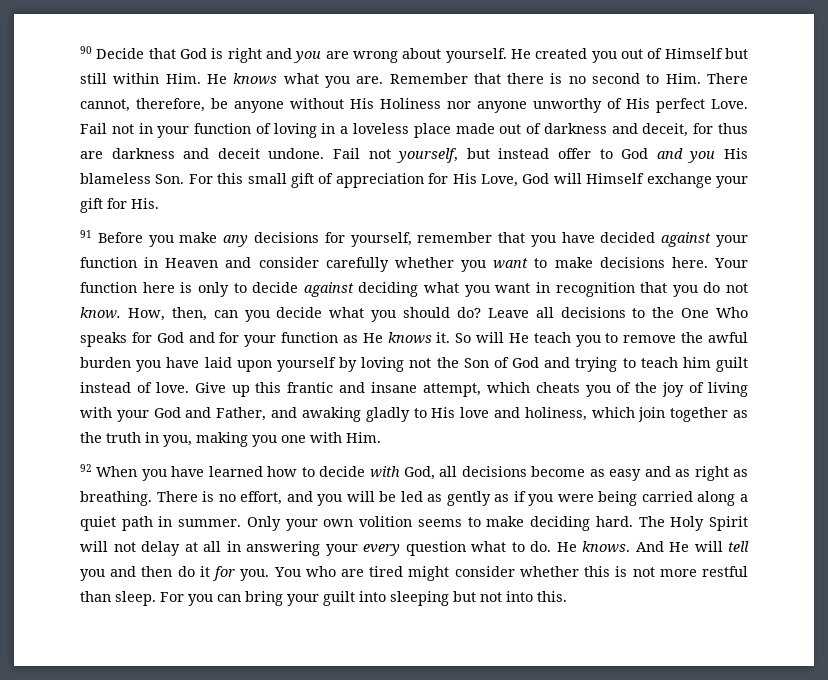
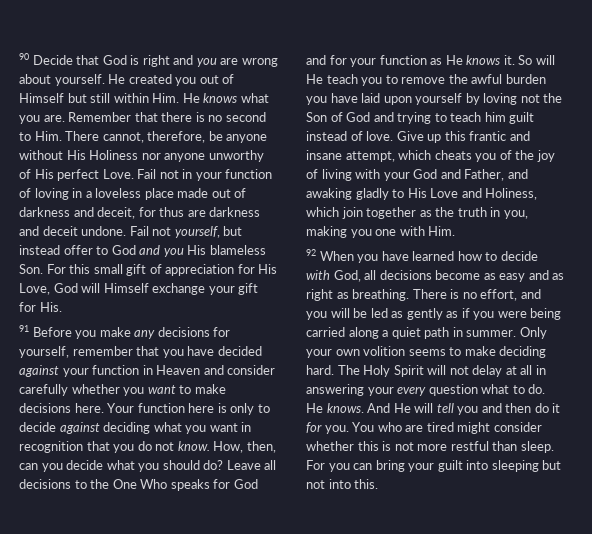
- Give up this frantic and insane attempt, which cheats you of the joy of living with your God and Father, and awaking gladly to His love and holiness, which join together as the truth in you, making you one with Him.
+ Give up this frantic and insane attempt, which cheats you of the joy of living with your God and Father, and awaking gladly to His Love and Holiness, which join together as the truth in you, making you one with Him.

